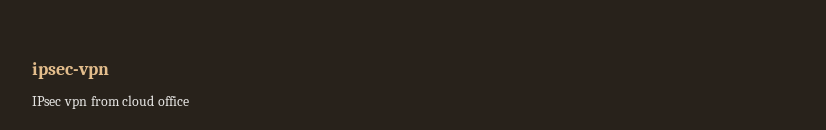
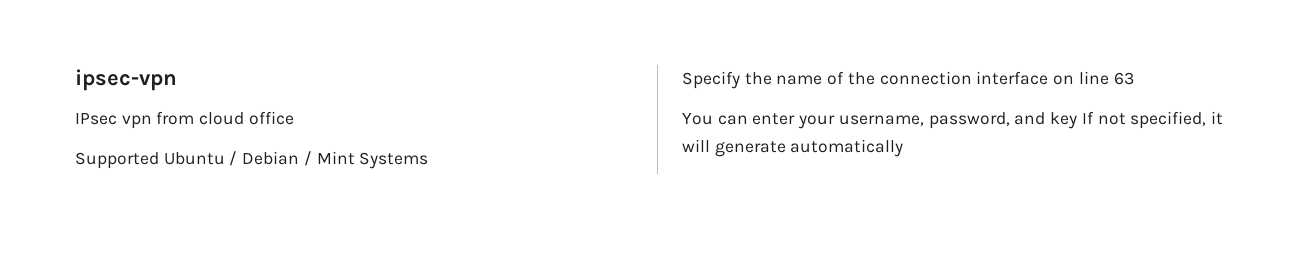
+ Supported Ubuntu / Debian / Mint Systems
+ Specify the name of the connection interface on line 63
+ You can enter your username, password, and key If not specified, it will generate automatically

